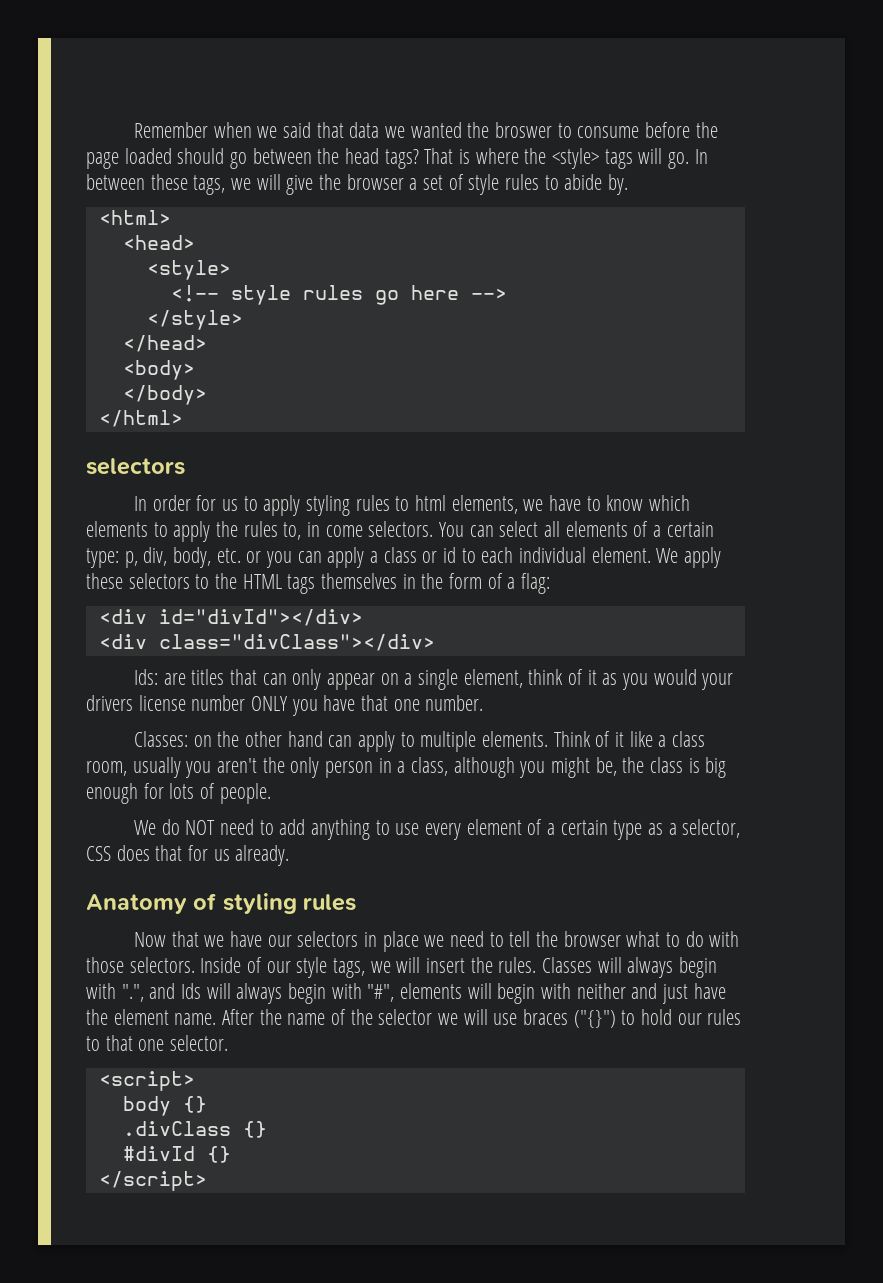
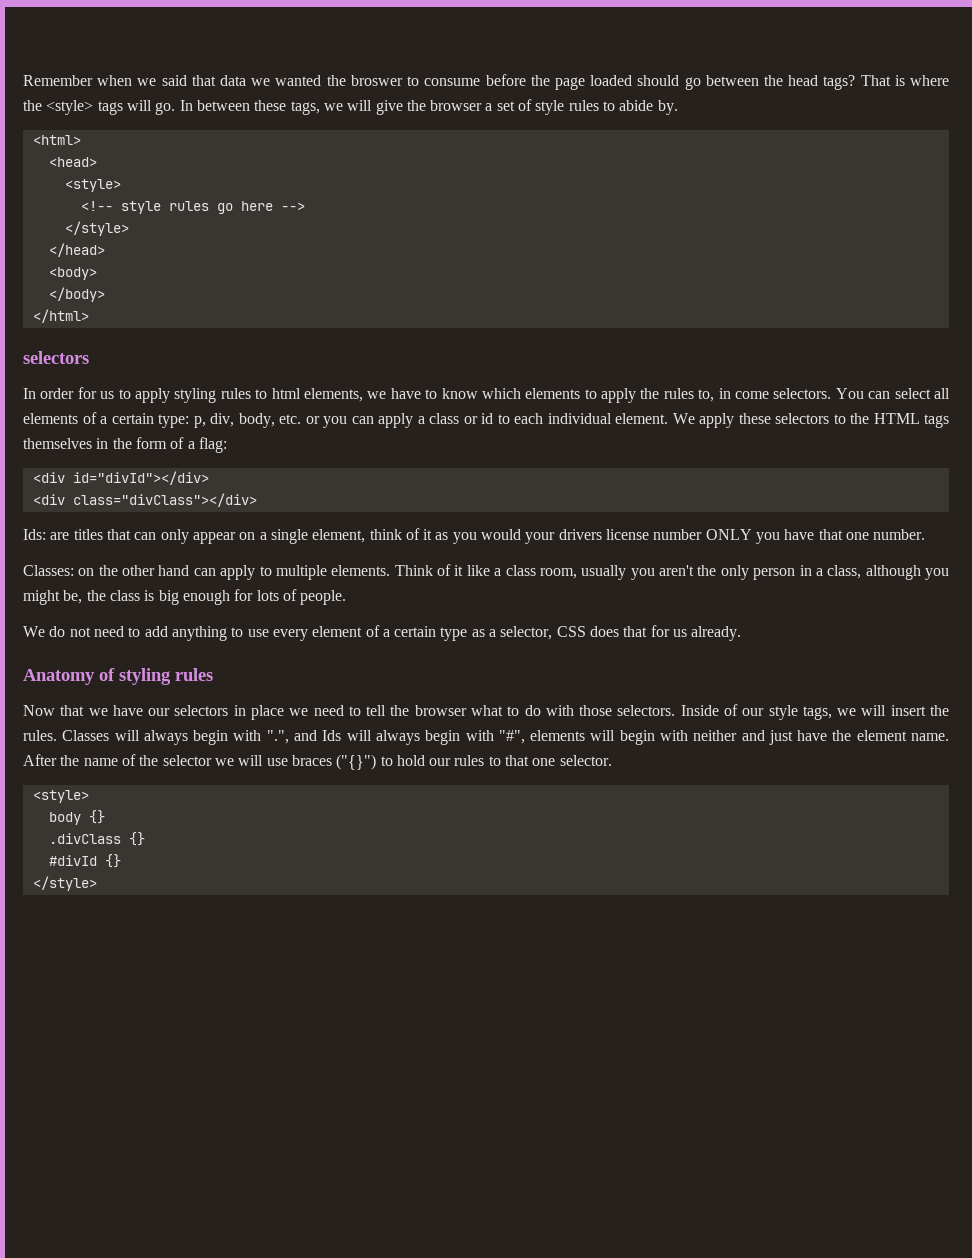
- We do NOT need to add anything to use every element of a certain type as a selector, CSS does that for us already.
+ We do not need to add anything to use every element of a certain type as a selector, CSS does that for us already.
  After the name of the selector we will use braces ("{}") to hold our rules to that one selector.
- <script>
+ <style>
  #divId {}
- </script>
+ </style>

